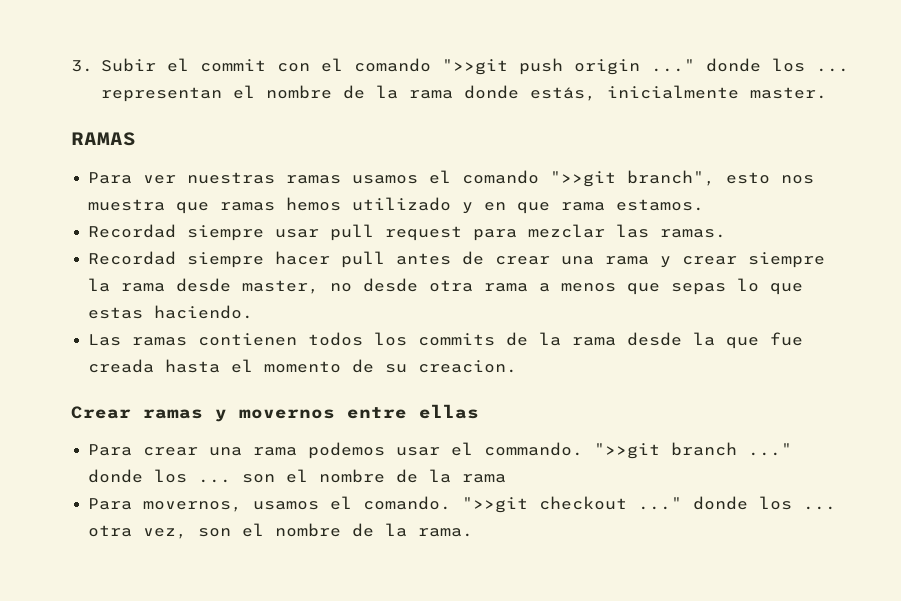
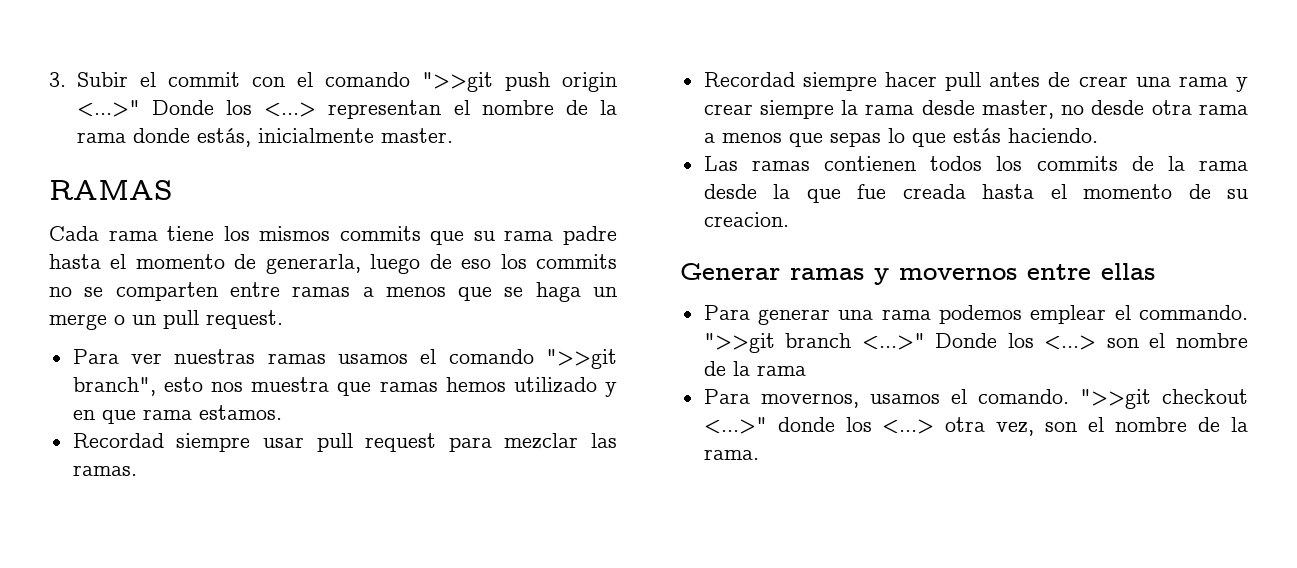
- 3. Subir el commit con el comando ">>git push origin ..." donde los ... representan el nombre de la rama donde estás, inicialmente master.
+ 3. Subir el commit con el comando ">>git push origin <...>" Donde los <...> representan el nombre de la rama donde estás, inicialmente master.
+ Cada rama tiene los mismos commits que su rama padre hasta el momento de generarla, luego de eso los commits no se comparten entre ramas a menos que se haga un merge o un pull request.
- Recordad siempre hacer pull antes de crear una rama y crear siempre la rama desde master, no desde otra rama a menos que sepas lo que estas haciendo.
+ Recordad siempre hacer pull antes de crear una rama y crear siempre la rama desde master, no desde otra rama a menos que sepas lo que estás haciendo.
- Crear ramas y movernos entre ellas
+ Generar ramas y movernos entre ellas
- Para crear una rama podemos usar el commando.
+ Para generar una rama podemos emplear el commando.
- ">>git branch ..." donde los ... son el nombre de la rama
+ ">>git branch <...>" Donde los <...> son el nombre de la rama
- ">>git checkout ..." donde los ... otra vez, son el nombre de la rama.
+ ">>git checkout <...>" donde los <...> otra vez, son el nombre de la rama.

